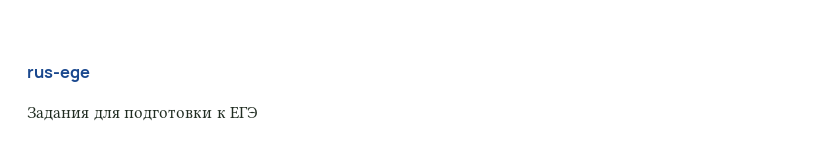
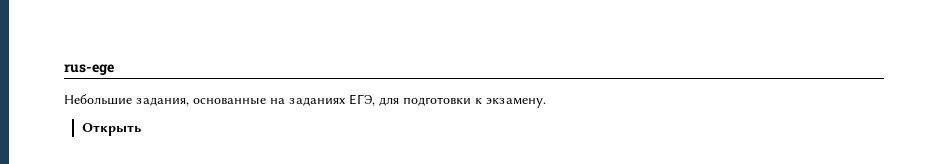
- Задания для подготовки к ЕГЭ
+ Небольшие задания, основанные на заданиях ЕГЭ, для подготовки к экзамену.
+ Открыть

